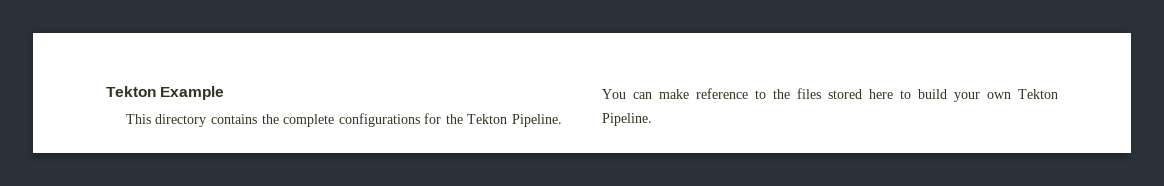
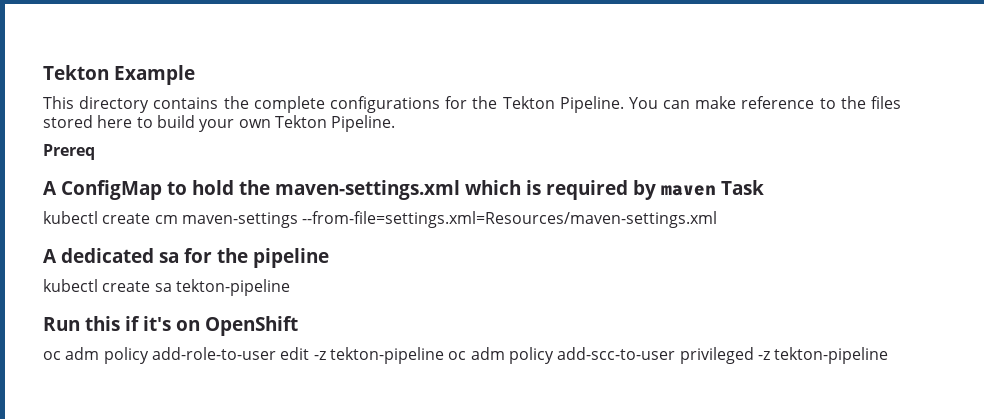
+ Prereq
+ A ConfigMap to hold the maven-settings.xml which is required by maven Task
+ kubectl create cm maven-settings --from-file=settings.xml=Resources/maven-settings.xml
+ A dedicated sa for the pipeline
+ kubectl create sa tekton-pipeline
+ Run this if it's on OpenShift
+ oc adm policy add-role-to-user edit -z tekton-pipeline oc adm policy add-scc-to-user privileged -z tekton-pipeline

